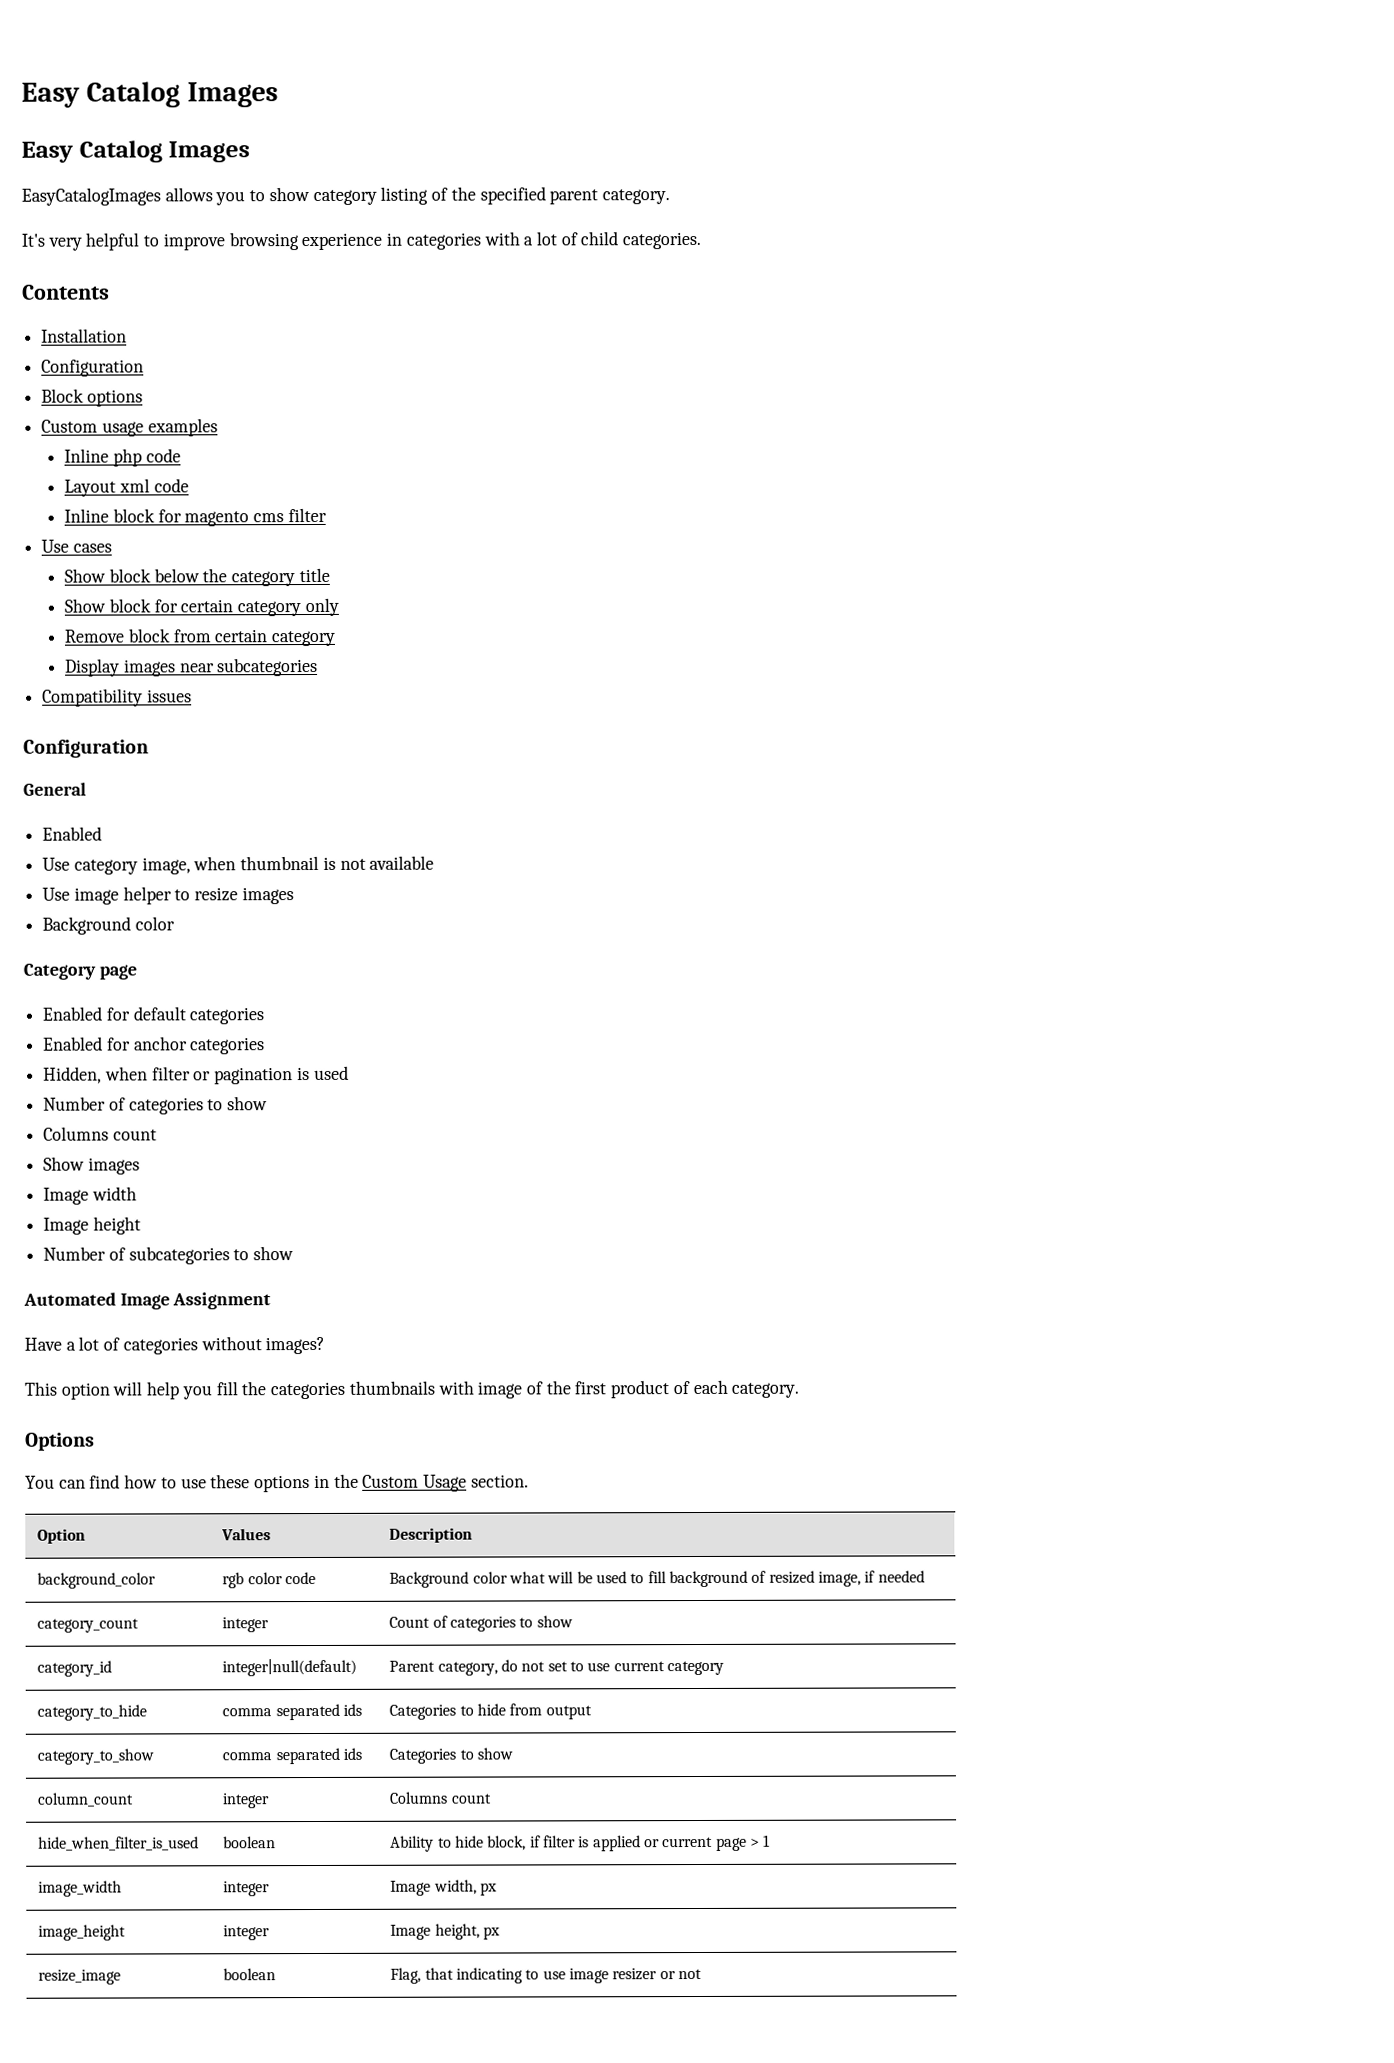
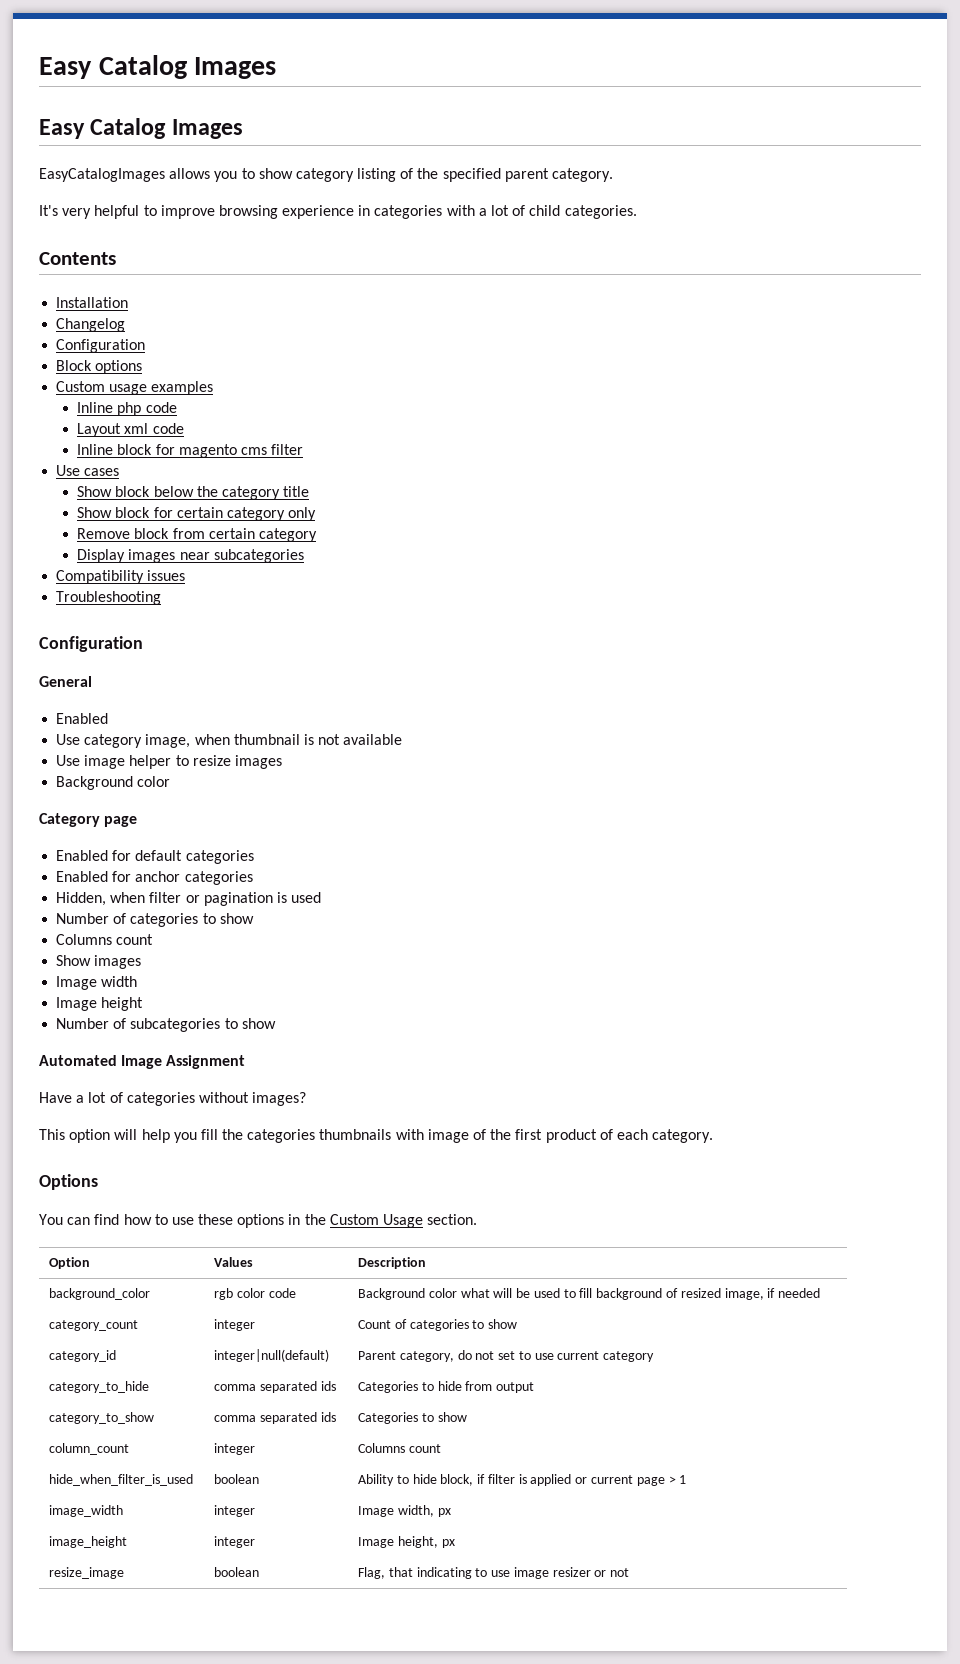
+ Changelog
+ Troubleshooting

